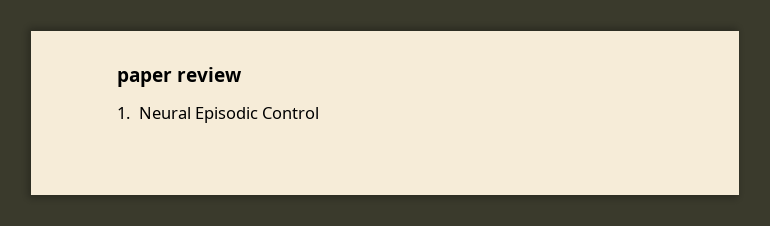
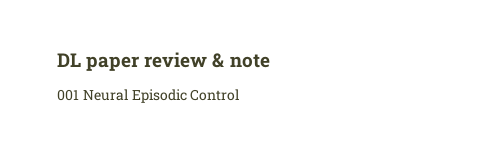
- paper review
- 1. Neural Episodic Control
+ DL paper review & note
+ 001 Neural Episodic Control

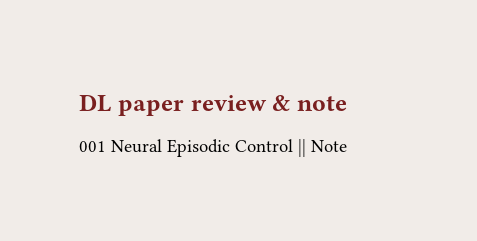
- 001 Neural Episodic Control
+ 001 Neural Episodic Control || Note

